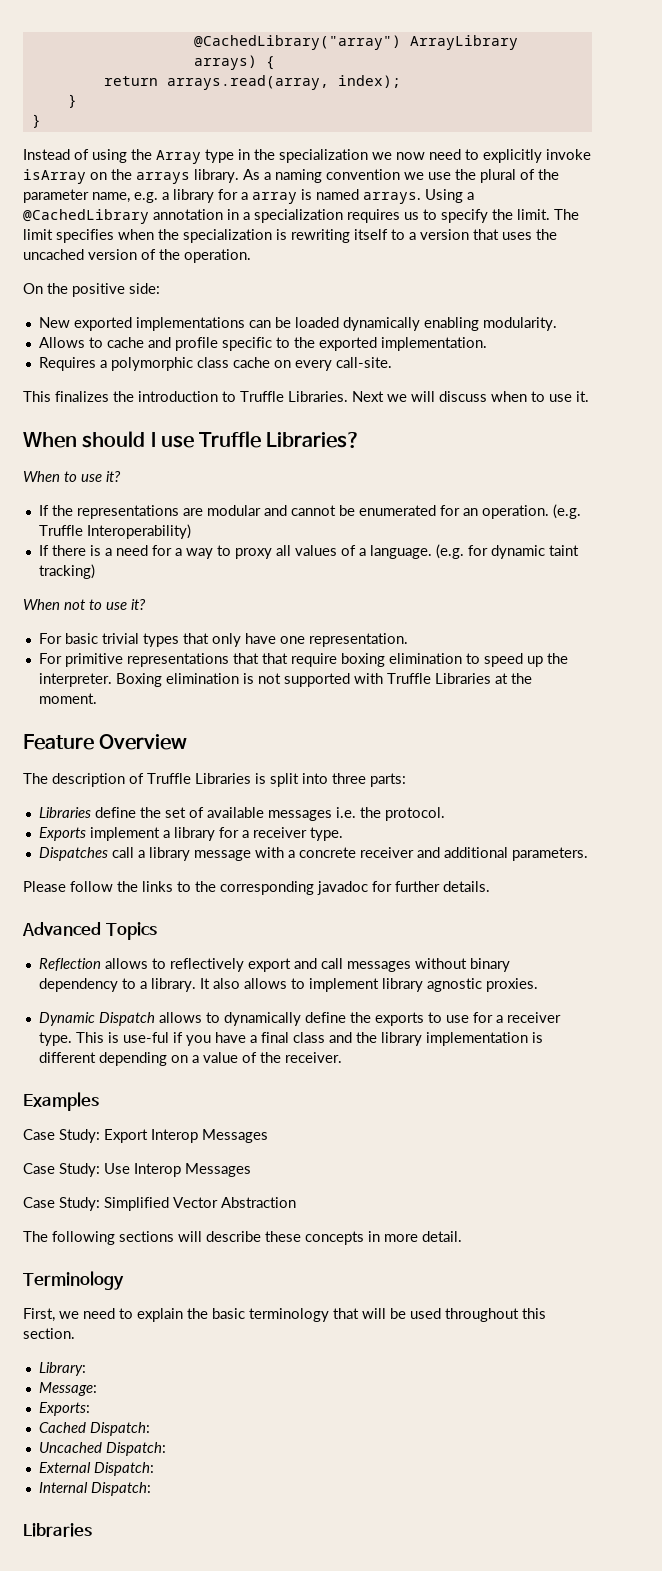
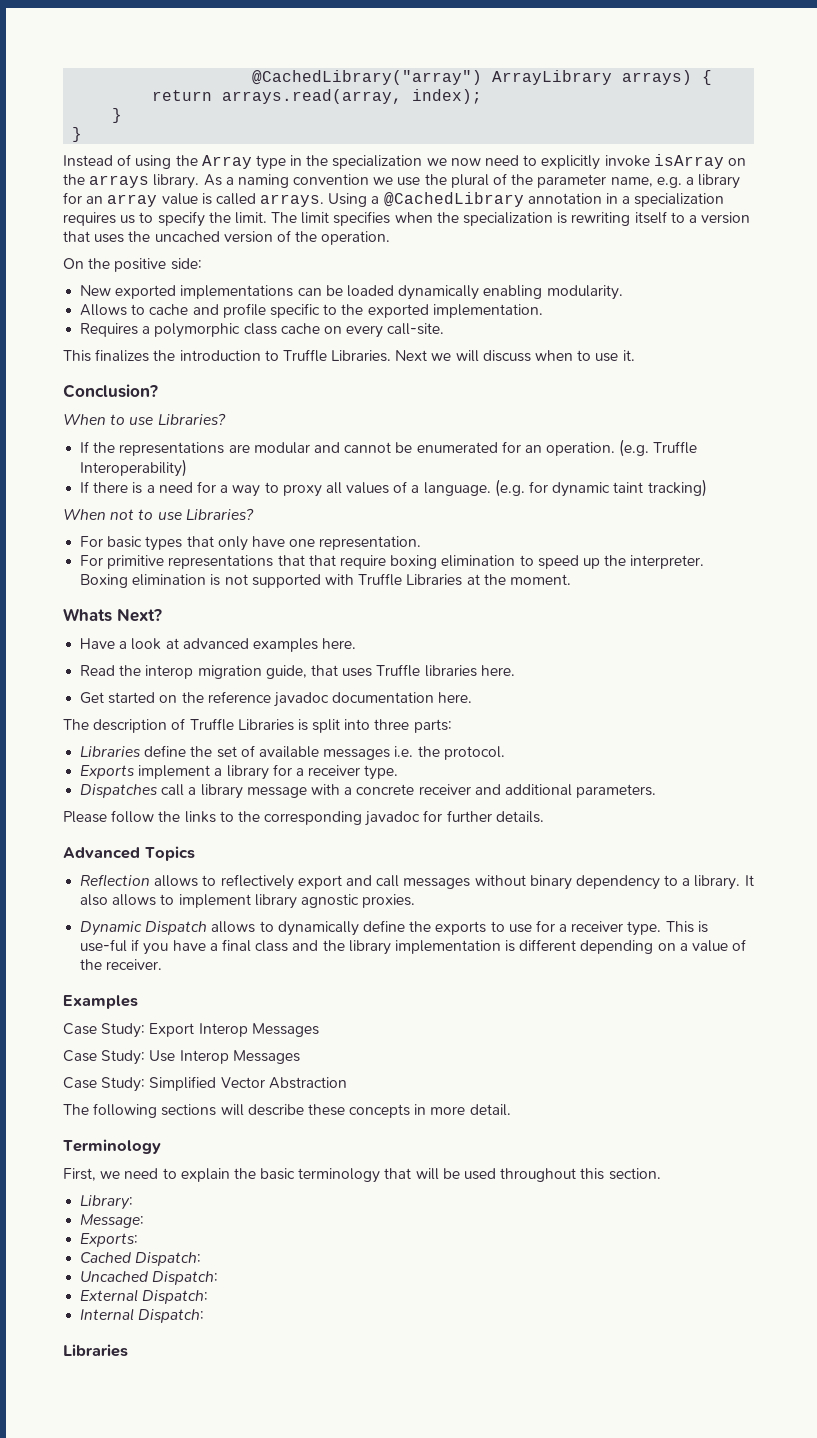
- As a naming convention we use the plural of the parameter name, e.g. a library for a array is named arrays.
+ As a naming convention we use the plural of the parameter name, e.g. a library for an array value is called arrays.
- When should I use Truffle Libraries?
+ Conclusion?
- When to use it?
+ When to use Libraries?
- When not to use it?
+ When not to use Libraries?
- For basic trivial types that only have one representation.
+ For basic types that only have one representation.
- Feature Overview
+ Whats Next?
+ Have a look at advanced examples here.
+ Read the interop migration guide, that uses Truffle libraries here.
+ Get started on the reference javadoc documentation here.

